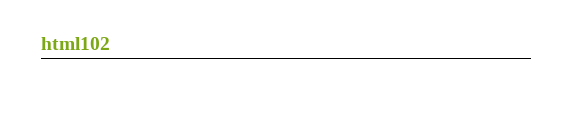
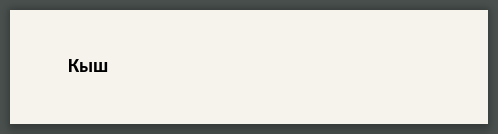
- html102
+ Кыш

